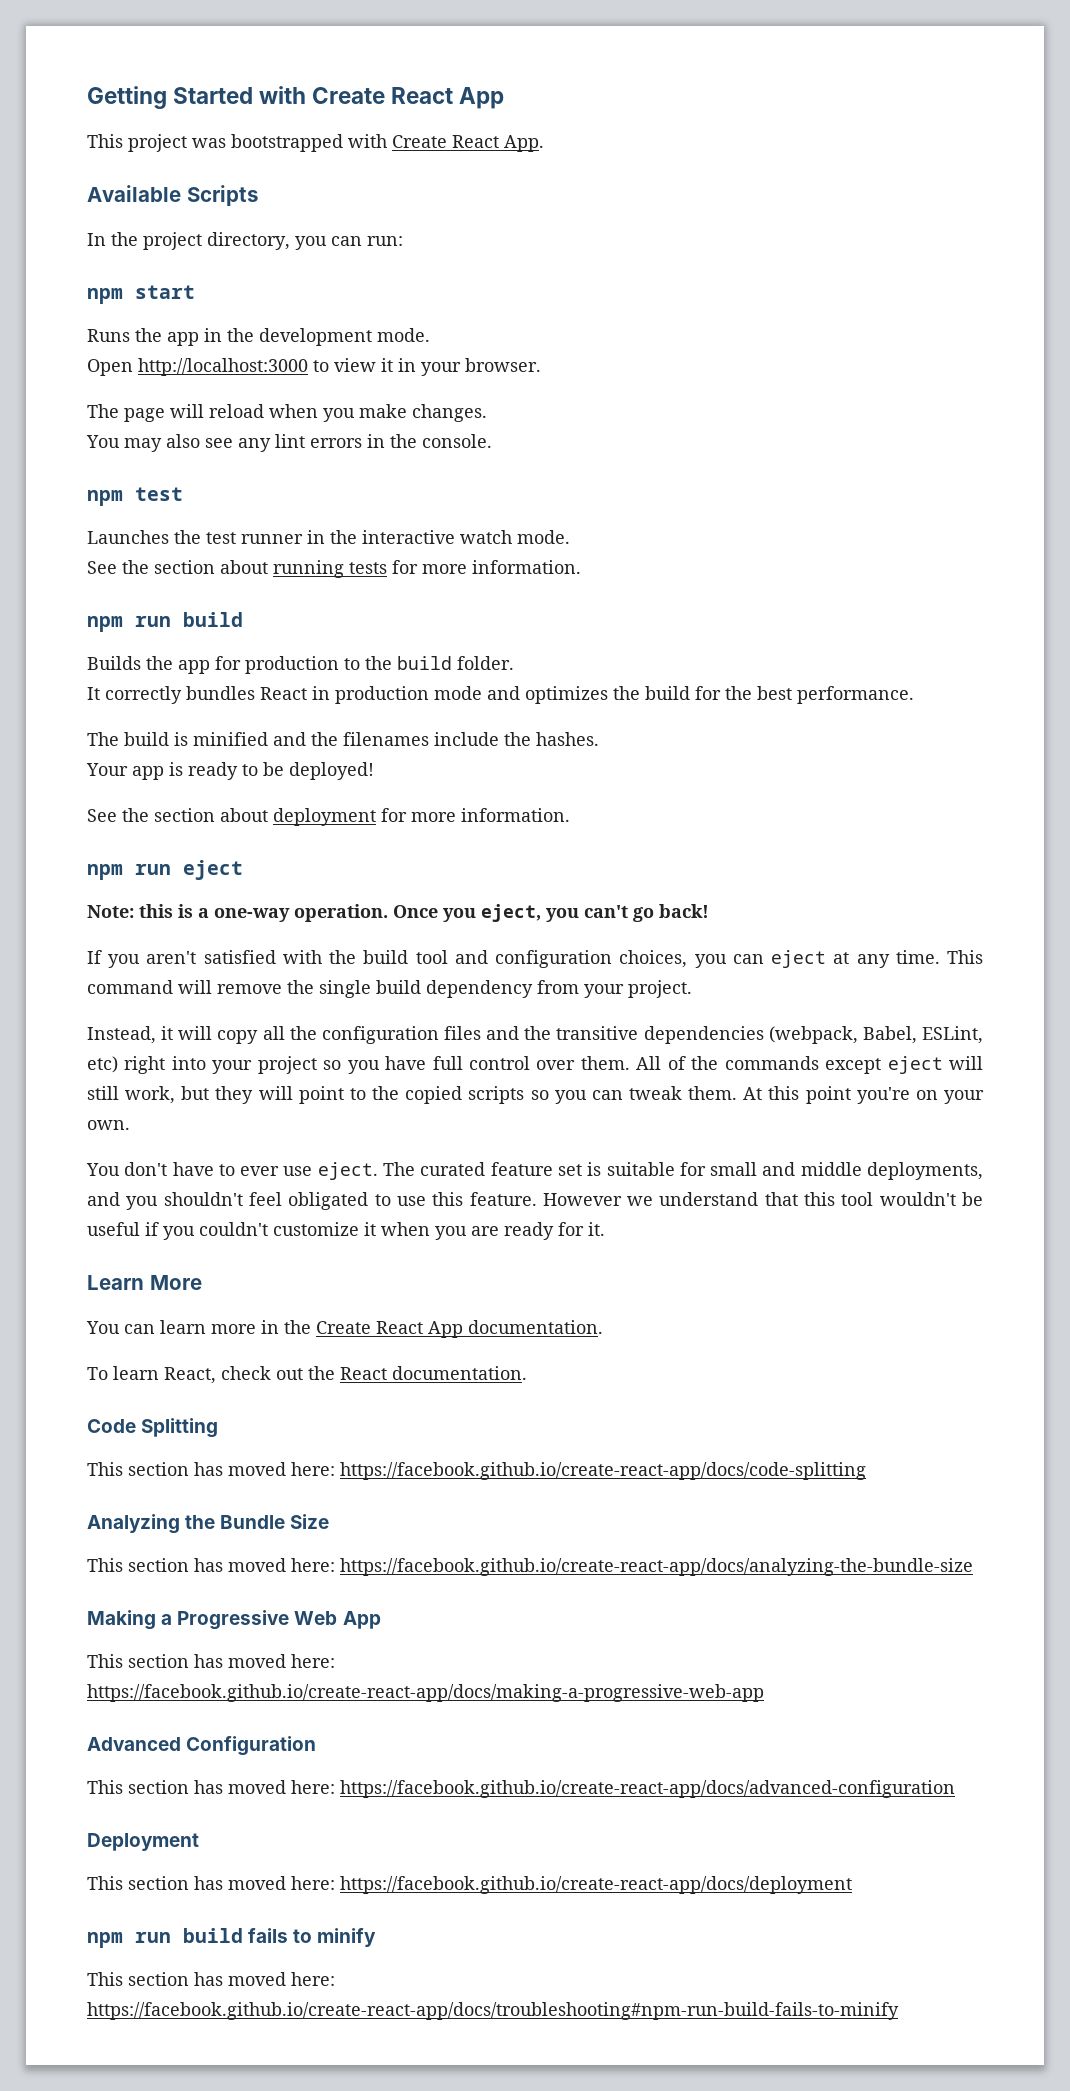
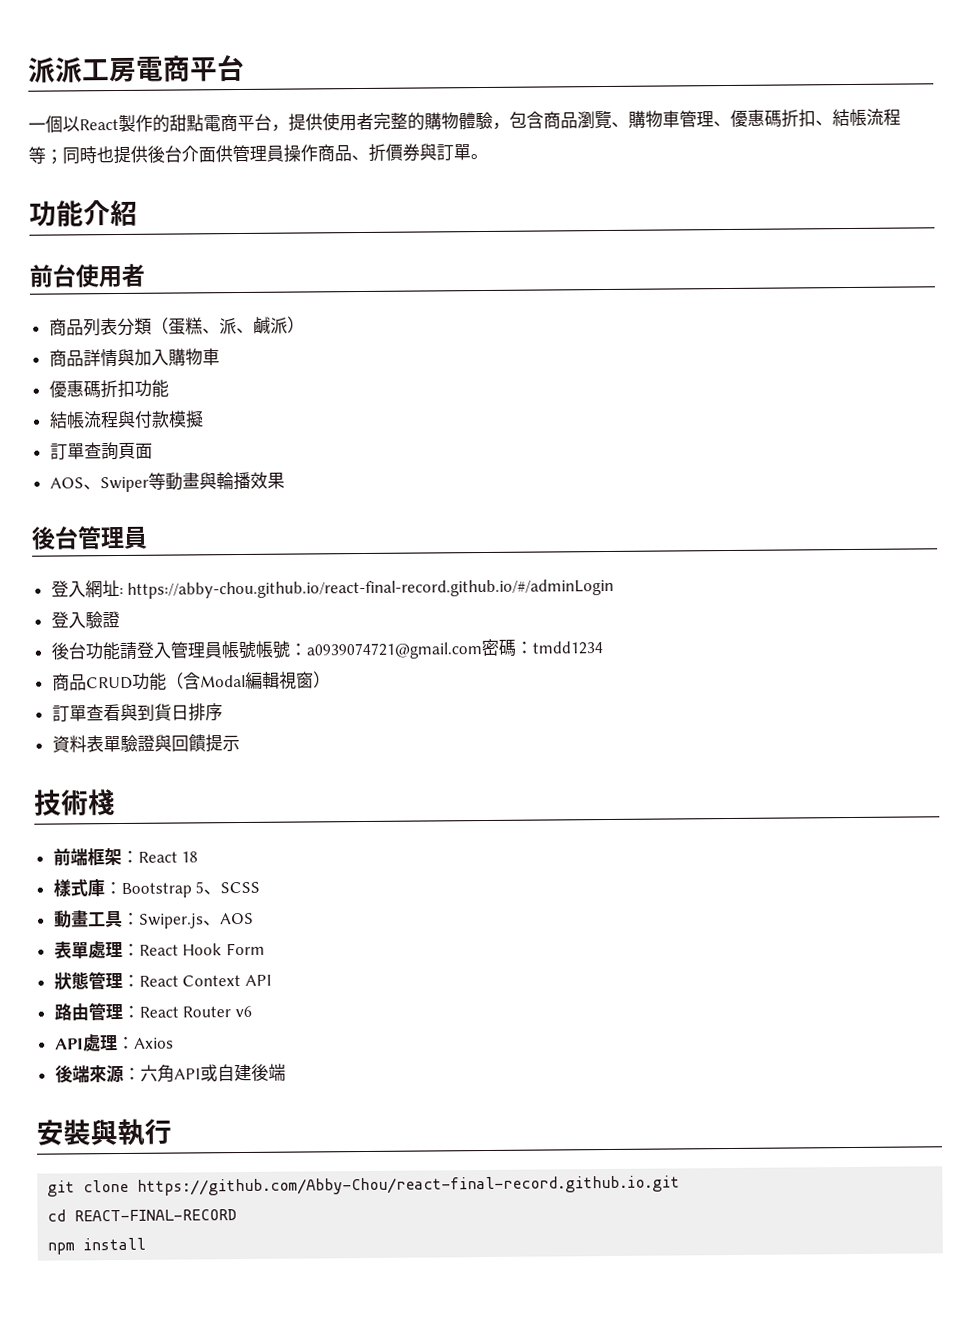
- Getting Started with Create React App
- This project was bootstrapped with Create React App.
- Available Scripts
- In the project directory, you can run:
- npm start
- Runs the app in the development mode.
- Open http://localhost:3000 to view it in your browser.
- The page will reload when you make changes.
- You may also see any lint errors in the console.
- npm test
- Launches the test runner in the interactive watch mode.
- See the section about running tests for more information.
- npm run build
- Builds the app for production to the build folder.
- It correctly bundles React in production mode and optimizes the build for the best performance.
- The build is minified and the filenames include the hashes.
- Your app is ready to be deployed!
- See the section about deployment for more information.
- npm run eject
- Note: this is a one-way operation. Once you eject, you can't go back!
- If you aren't satisfied with the build tool and configuration choices, you can eject at any time. This command will remove the single build dependency from your project.
- Instead, it will copy all the configuration files and the transitive dependencies (webpack, Babel, ESLint, etc) right into your project so you have full control over them. All of the commands except eject will still work, but they will point to the copied scripts so you can tweak them. At this point you're on your own.
- You don't have to ever use eject. The curated feature set is suitable for small and middle deployments, and you shouldn't feel obligated to use this feature. However we understand that this tool wouldn't be useful if you couldn't customize it when you are ready for it.
- Learn More
- You can learn more in the Create React App documentation.
- To learn React, check out the React documentation.
- Code Splitting
- This section has moved here: https://facebook.github.io/create-react-app/docs/code-splitting
- Analyzing the Bundle Size
- This section has moved here: https://facebook.github.io/create-react-app/docs/analyzing-the-bundle-size
- Making a Progressive Web App
- This section has moved here: https://facebook.github.io/create-react-app/docs/making-a-progressive-web-app
- Advanced Configuration
- This section has moved here: https://facebook.github.io/create-react-app/docs/advanced-configuration
- Deployment
- This section has moved here: https://facebook.github.io/create-react-app/docs/deployment
- npm run build fails to minify
- This section has moved here: https://facebook.github.io/create-react-app/docs/troubleshooting#npm-run-build-fails-to-minify
+ 派派工房電商平台
+ 一個以React製作的甜點電商平台，提供使用者完整的購物體驗，包含商品瀏覽、購物車管理、優惠碼折扣、結帳流程等；同時也提供後台介面供管理員操作商品、折價券與訂單。
+ 功能介紹
+ 前台使用者
+ 商品列表分類（蛋糕、派、鹹派）
+ 商品詳情與加入購物車
+ 優惠碼折扣功能
+ 結帳流程與付款模擬
+ 訂單查詢頁面
+ AOS、Swiper等動畫與輪播效果
+ 後台管理員
+ 登入網址: https://abby-chou.github.io/react-final-record.github.io/#/adminLogin
+ 登入驗證
+ 後台功能請登入管理員帳號帳號：a0939074721@gmail.com密碼：tmdd1234
+ 商品CRUD功能（含Modal編輯視窗）
+ 訂單查看與到貨日排序
+ 資料表單驗證與回饋提示
+ 技術棧
+ 前端框架：React 18
+ 樣式庫：Bootstrap 5、SCSS
+ 動畫工具：Swiper.js、AOS
+ 表單處理：React Hook Form
+ 狀態管理：React Context API
+ 路由管理：React Router v6
+ API處理：Axios
+ 後端來源：六角API或自建後端
+ 安裝與執行
+ git clone https://github.com/Abby-Chou/react-final-record.github.io.git
+ cd REACT-FINAL-RECORD
+ npm install

